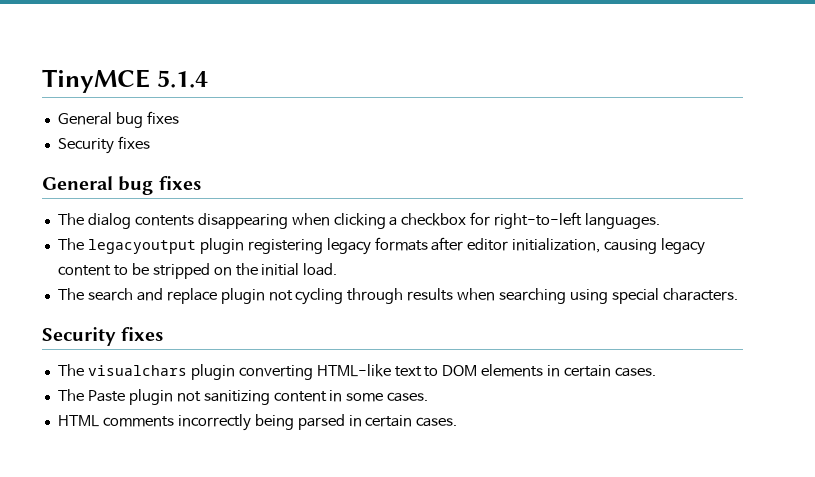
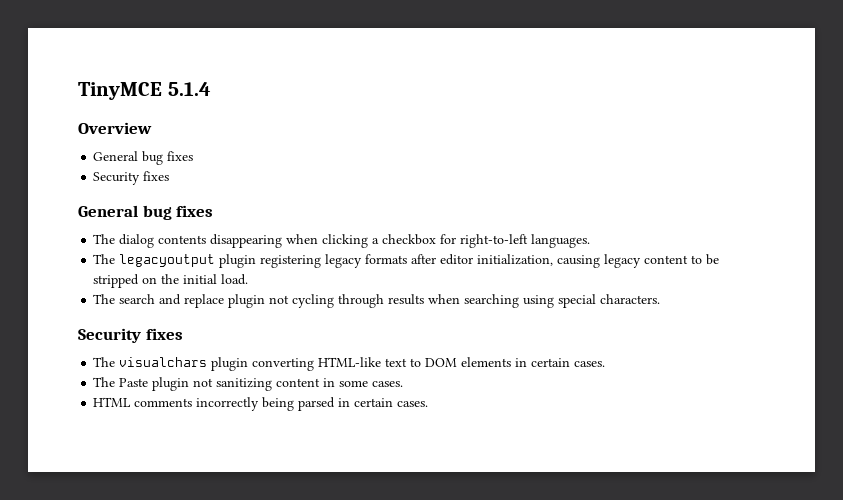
+ Overview

